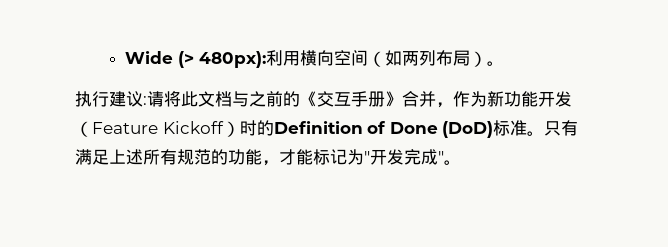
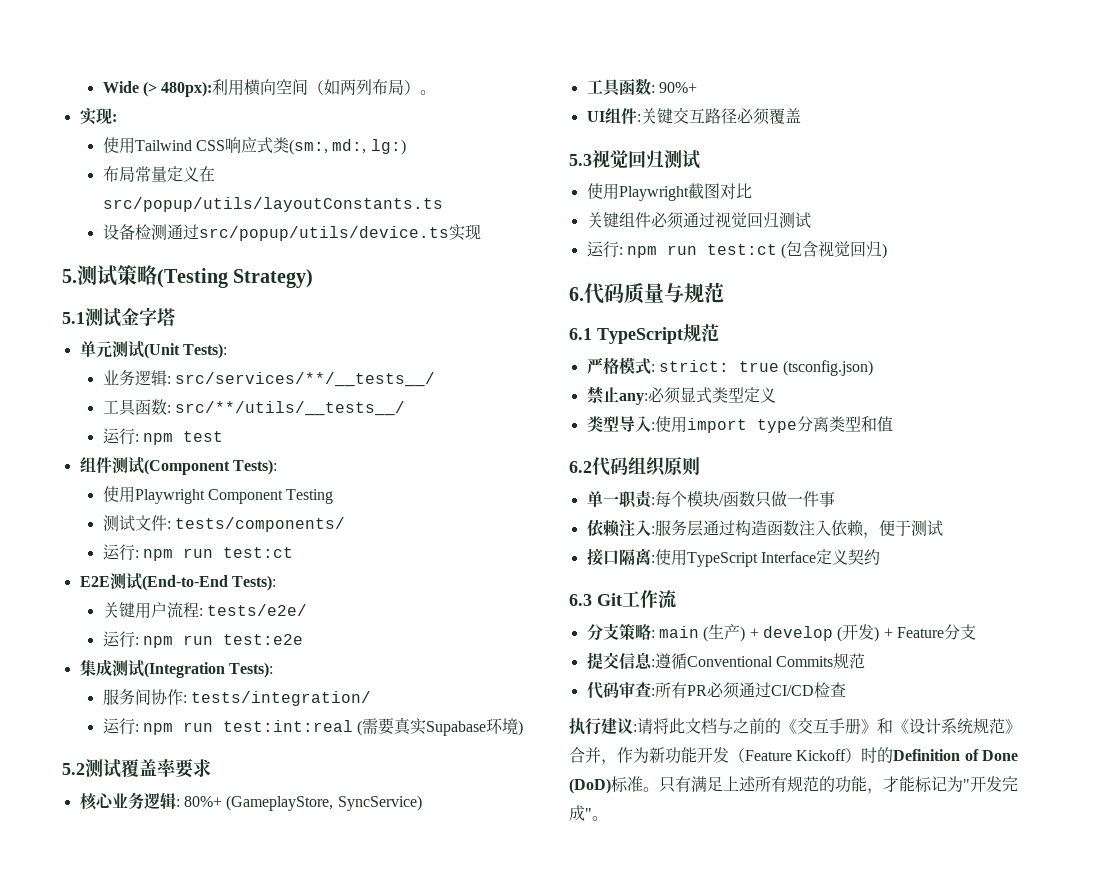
+ 实现:
+ 使用Tailwind CSS响应式类(sm:, md:, lg:)
+ 布局常量定义在src/popup/utils/layoutConstants.ts
+ 设备检测通过src/popup/utils/device.ts实现
+ 5.测试策略(Testing Strategy)
+ 5.1测试金字塔
+ 单元测试(Unit Tests):
+ 业务逻辑: src/services/**/__tests__/
+ 工具函数: src/**/utils/__tests__/
+ 运行: npm test
+ 组件测试(Component Tests):
+ 使用Playwright Component Testing
+ 测试文件: tests/components/
+ 运行: npm run test:ct
+ E2E测试(End-to-End Tests):
+ 关键用户流程: tests/e2e/
+ 运行: npm run test:e2e
+ 集成测试(Integration Tests):
+ 服务间协作: tests/integration/
+ 运行: npm run test:int:real (需要真实Supabase环境)
+ 5.2测试覆盖率要求
+ 核心业务逻辑: 80%+ (GameplayStore, SyncService)
+ 工具函数: 90%+
+ UI组件:关键交互路径必须覆盖
+ 5.3视觉回归测试
+ 使用Playwright截图对比
+ 关键组件必须通过视觉回归测试
+ 运行: npm run test:ct (包含视觉回归)
+ 6.代码质量与规范
+ 6.1 TypeScript规范
+ 严格模式: strict: true (tsconfig.json)
+ 禁止any:必须显式类型定义
+ 类型导入:使用import type分离类型和值
+ 6.2代码组织原则
+ 单一职责:每个模块/函数只做一件事
+ 依赖注入:服务层通过构造函数注入依赖，便于测试
+ 接口隔离:使用TypeScript Interface定义契约
+ 6.3 Git工作流
+ 分支策略: main (生产) + develop (开发) + Feature分支
+ 提交信息:遵循Conventional Commits规范
+ 代码审查:所有PR必须通过CI/CD检查
- 执行建议:请将此文档与之前的《交互手册》合并，作为新功能开发（Feature Kickoff）时的Definition of Done (DoD)标准。
+ 执行建议:请将此文档与之前的《交互手册》和《设计系统规范》合并，作为新功能开发（Feature Kickoff）时的Definition of Done (DoD)标准。

